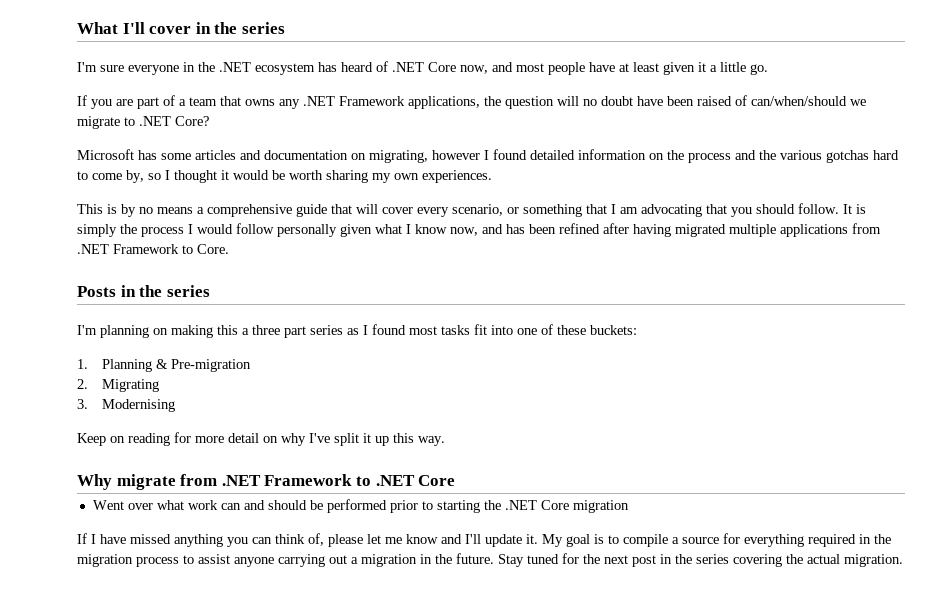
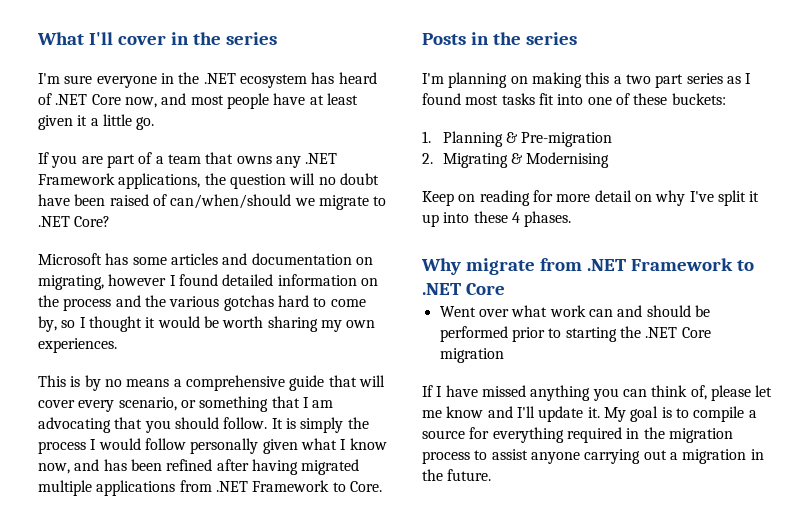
- I'm planning on making this a three part series as I found most tasks fit into one of these buckets:
+ I'm planning on making this a two part series as I found most tasks fit into one of these buckets:
- 2. Migrating
- 3. Modernising
+ 2. Migrating & Modernising
- Keep on reading for more detail on why I've split it up this way.
+ Keep on reading for more detail on why I've split it up into these 4 phases.
- Stay tuned for the next post in the series covering the actual migration.

